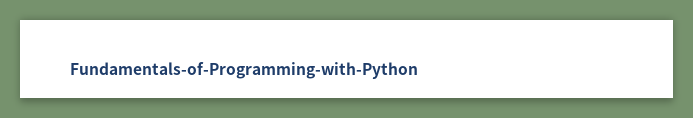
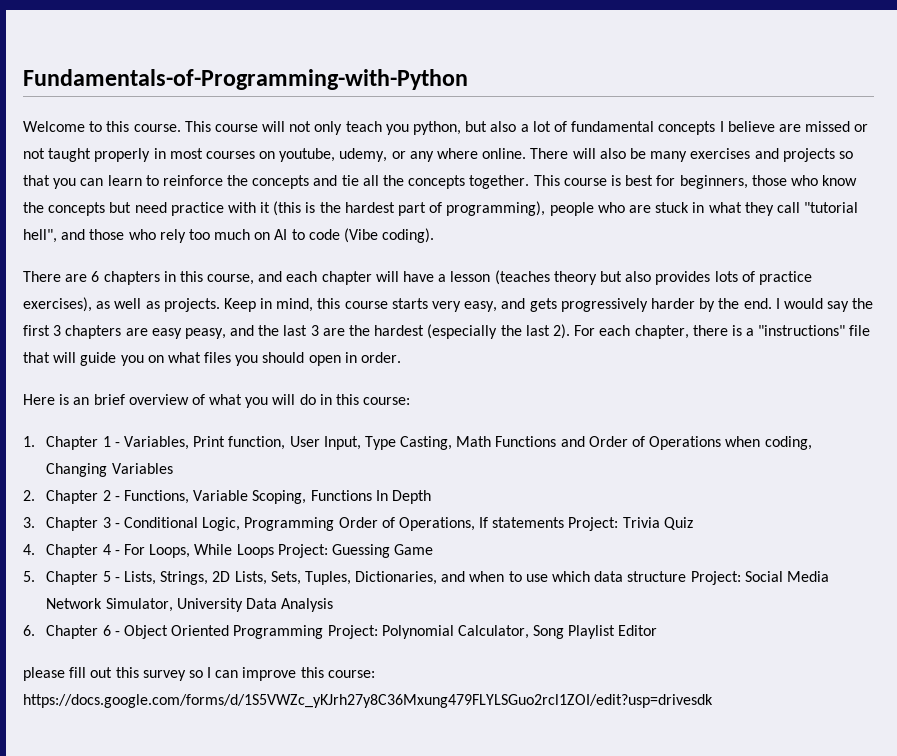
+ Welcome to this course. This course will not only teach you python, but also a lot of fundamental concepts I believe are missed or not taught properly in most courses on youtube, udemy, or any where online. There will also be many exercises and projects so that you can learn to reinforce the concepts and tie all the concepts together. This course is best for beginners, those who know the concepts but need practice with it (this is the hardest part of programming), people who are stuck in what they call "tutorial hell", and those who rely too much on AI to code (Vibe coding).
+ There are 6 chapters in this course, and each chapter will have a lesson (teaches theory but also provides lots of practice exercises), as well as projects. Keep in mind, this course starts very easy, and gets progressively harder by the end. I would say the first 3 chapters are easy peasy, and the last 3 are the hardest (especially the last 2). For each chapter, there is a "instructions" file that will guide you on what files you should open in order.
+ Here is an brief overview of what you will do in this course:
+ 1. Chapter 1 - Variables, Print function, User Input, Type Casting, Math Functions and Order of Operations when coding, Changing Variables
+ 2. Chapter 2 - Functions, Variable Scoping, Functions In Depth
+ 3. Chapter 3 - Conditional Logic, Programming Order of Operations, If statements Project: Trivia Quiz
+ 4. Chapter 4 - For Loops, While Loops Project: Guessing Game
+ 5. Chapter 5 - Lists, Strings, 2D Lists, Sets, Tuples, Dictionaries, and when to use which data structure Project: Social Media Network Simulator, University Data Analysis
+ 6. Chapter 6 - Object Oriented Programming Project: Polynomial Calculator, Song Playlist Editor
+ please fill out this survey so I can improve this course: https://docs.google.com/forms/d/1S5VWZc_yKJrh27y8C36Mxung479FLYLSGuo2rcl1ZOI/edit?usp=drivesdk

